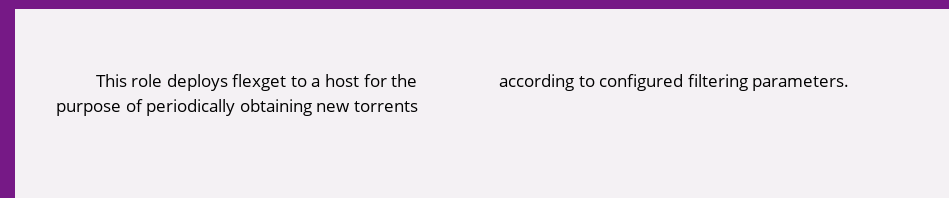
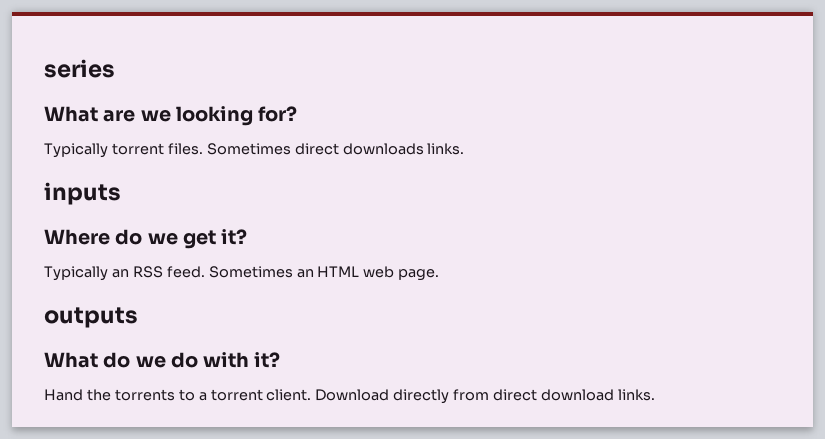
- This role deploys flexget to a host for the purpose of periodically obtaining new torrents according to configured filtering parameters.
+ series
+ What are we looking for?
+ Typically torrent files. Sometimes direct downloads links.
+ inputs
+ Where do we get it?
+ Typically an RSS feed. Sometimes an HTML web page.
+ outputs
+ What do we do with it?
+ Hand the torrents to a torrent client. Download directly from direct download links.

